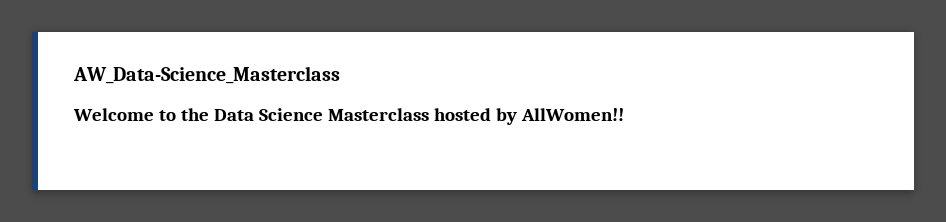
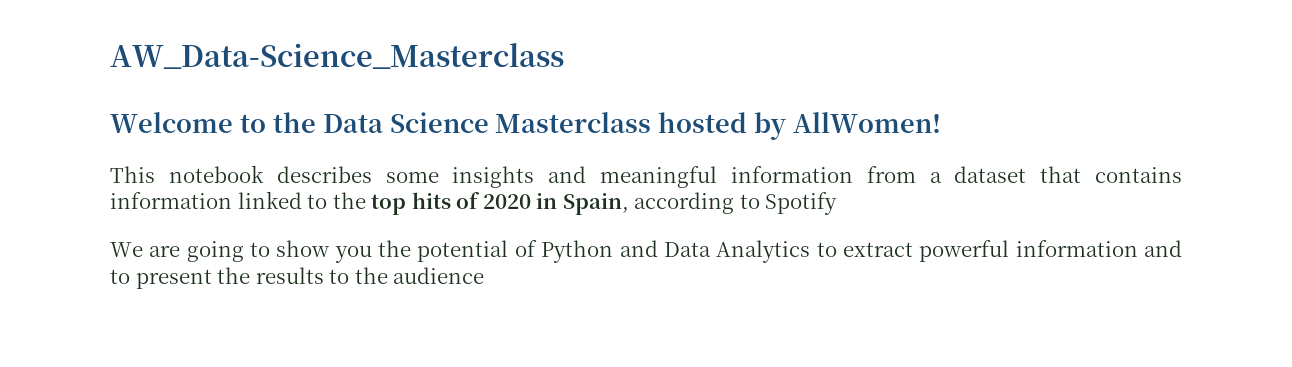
- Welcome to the Data Science Masterclass hosted by AllWomen!!
+ Welcome to the Data Science Masterclass hosted by AllWomen!
+ This notebook describes some insights and meaningful information from a dataset that contains information linked to the top hits of 2020 in Spain, according to Spotify
+ We are going to show you the potential of Python and Data Analytics to extract powerful information and to present the results to the audience

